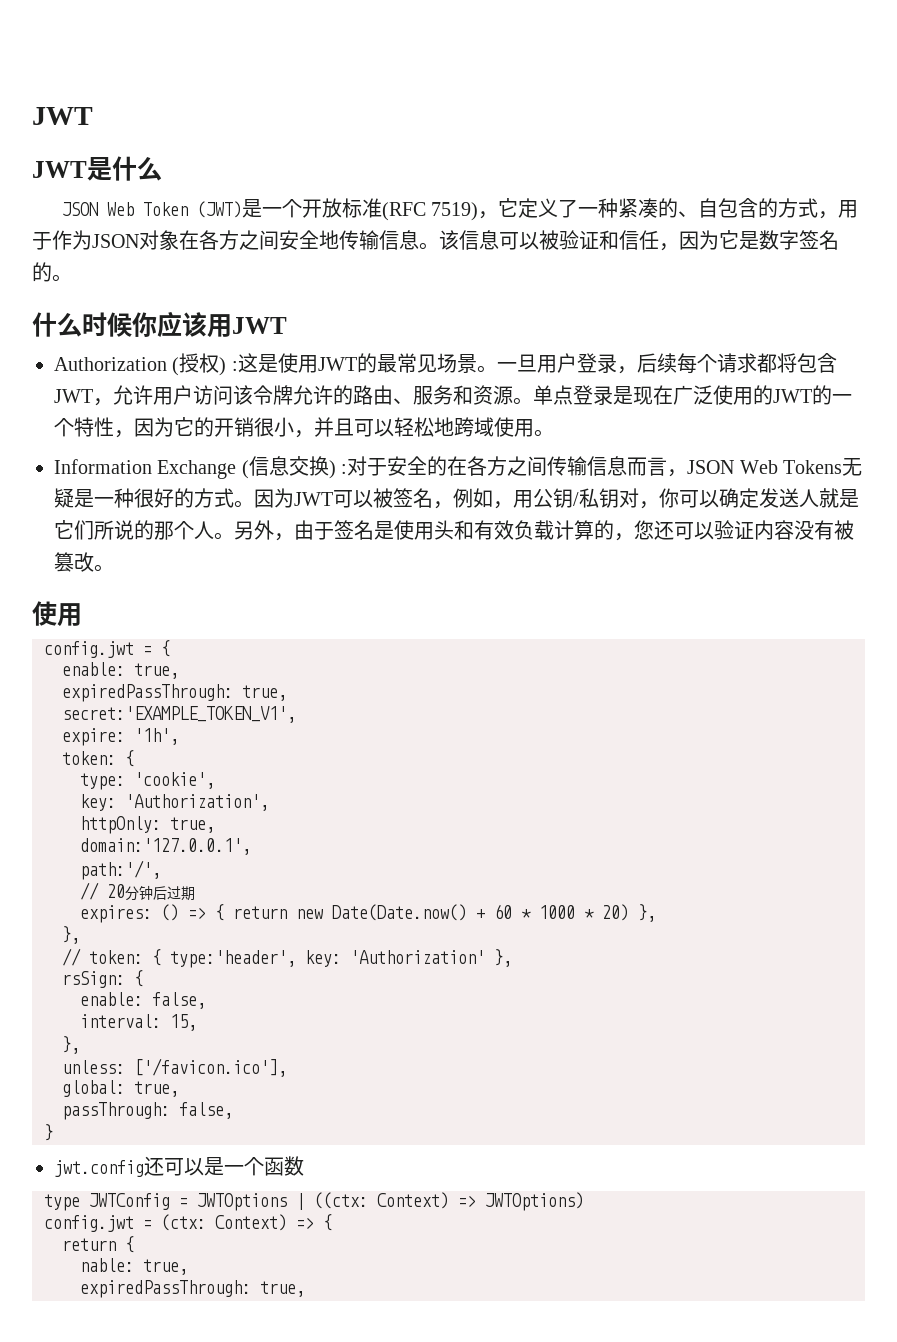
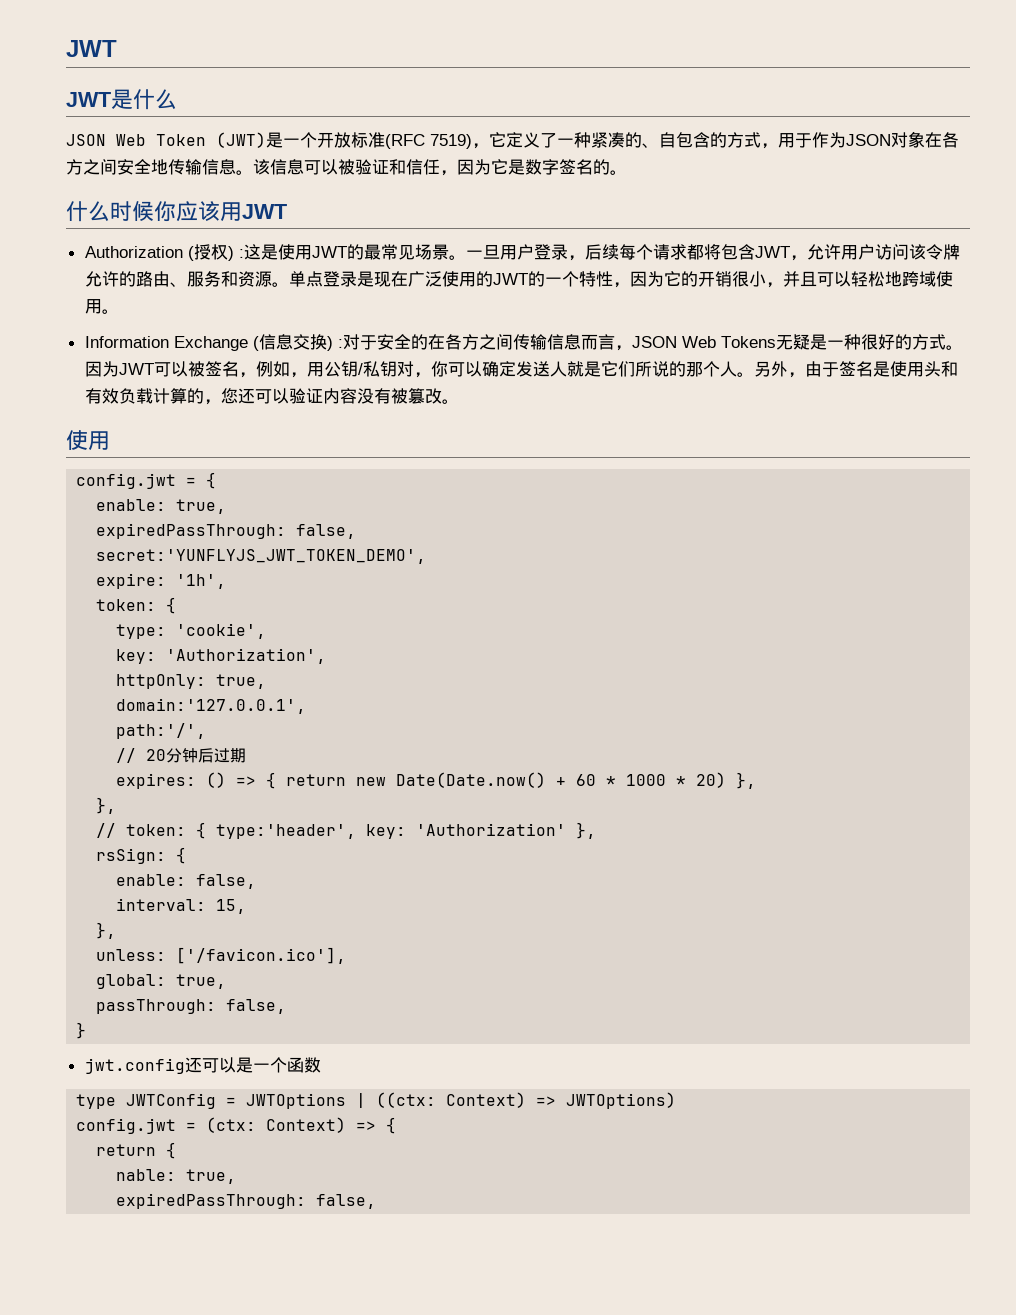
  enable: true,
- expiredPassThrough: true,
- secret:'EXAMPLE_TOKEN_V1',
+ expiredPassThrough: false,
+ secret:'YUNFLYJS_JWT_TOKEN_DEMO',
  nable: true,
- expiredPassThrough: true,
+ expiredPassThrough: false,

